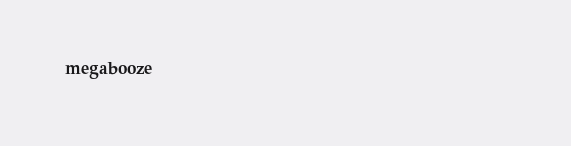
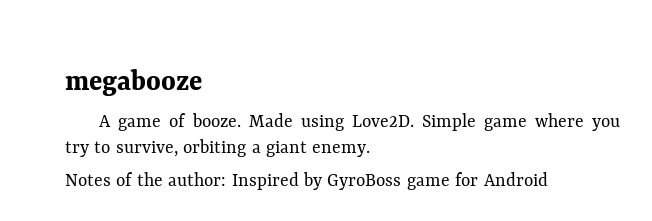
+ A game of booze. Made using Love2D. Simple game where you try to survive, orbiting a giant enemy.
+ Notes of the author: Inspired by GyroBoss game for Android

